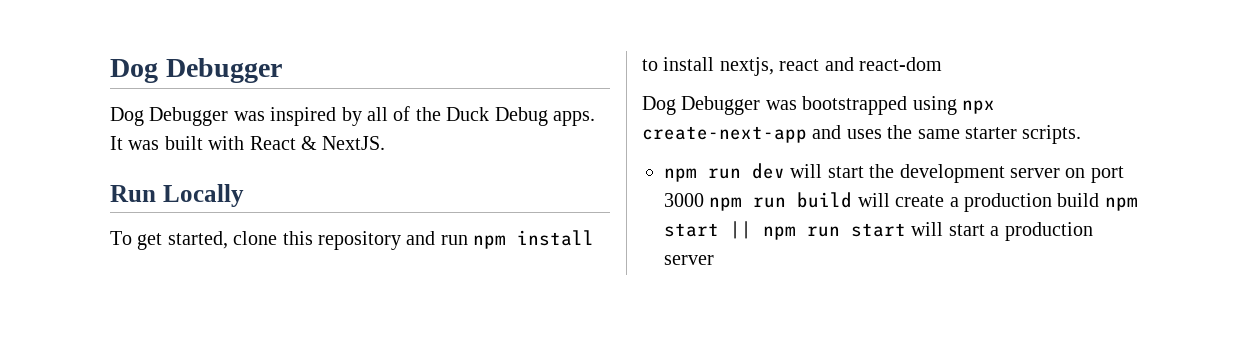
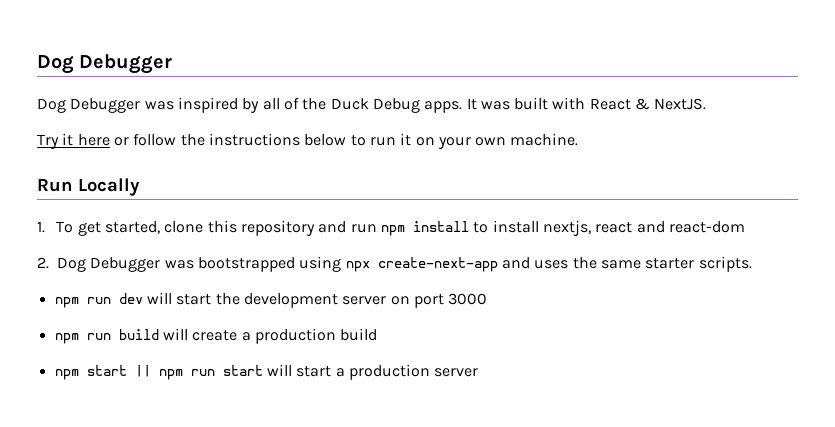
+ Try it here or follow the instructions below to run it on your own machine.
- To get started, clone this repository and run npm install to install nextjs, react and react-dom
+ 1. To get started, clone this repository and run npm install to install nextjs, react and react-dom
- Dog Debugger was bootstrapped using npx create-next-app and uses the same starter scripts.
+ 2. Dog Debugger was bootstrapped using npx create-next-app and uses the same starter scripts.
- npm run dev will start the development server on port 3000 npm run build will create a production build npm start || npm run start will start a production server
+ npm run dev will start the development server on port 3000
+ npm run build will create a production build
+ npm start || npm run start will start a production server

